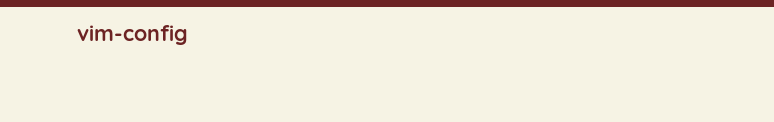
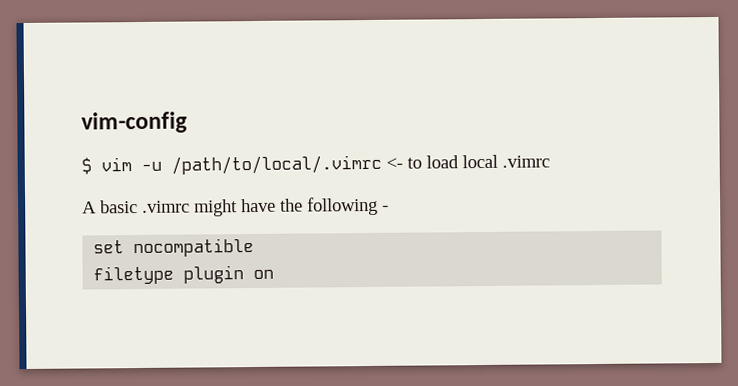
+ $ vim -u /path/to/local/.vimrc <- to load local .vimrc
+ A basic .vimrc might have the following -
+ set nocompatible
+ filetype plugin on

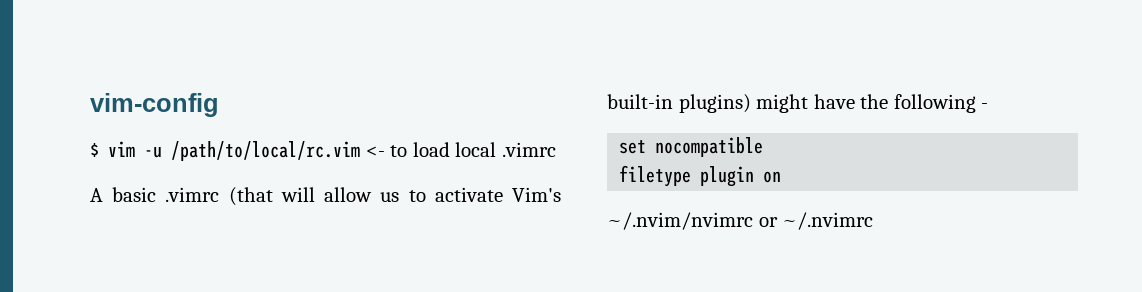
- $ vim -u /path/to/local/.vimrc <- to load local .vimrc
+ $ vim -u /path/to/local/rc.vim <- to load local .vimrc
- A basic .vimrc might have the following -
+ A basic .vimrc (that will allow us to activate Vim's built-in plugins) might have the following -
+ ~/.nvim/nvimrc or ~/.nvimrc

